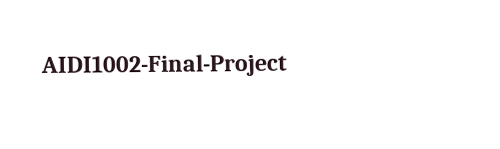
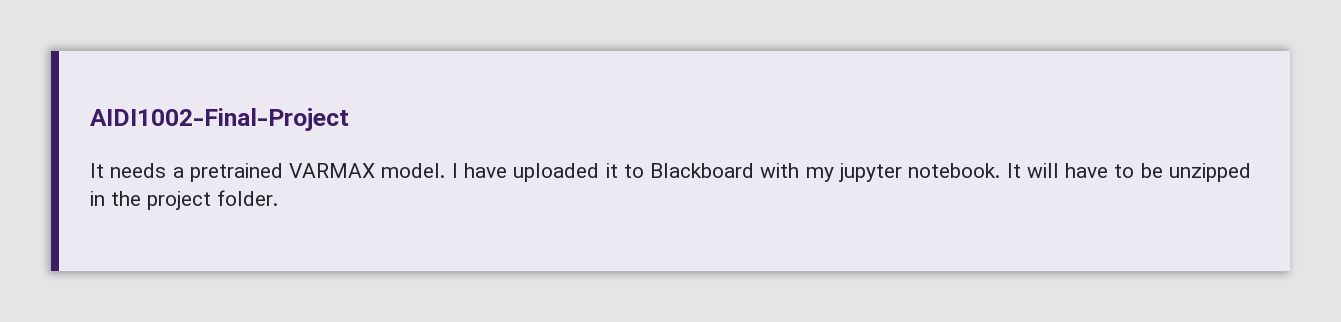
+ It needs a pretrained VARMAX model. I have uploaded it to Blackboard with my jupyter notebook. It will have to be unzipped in the project folder.

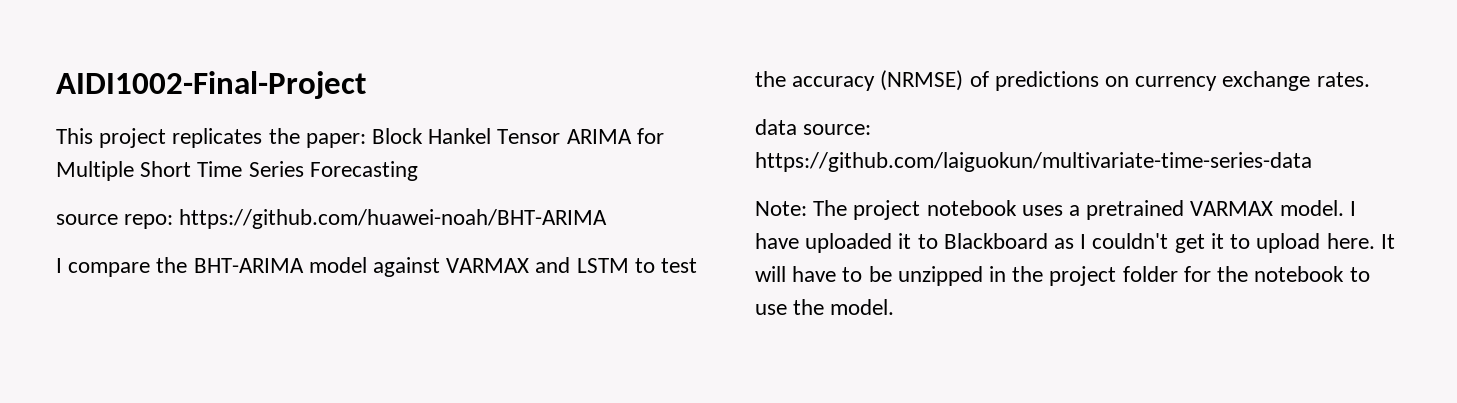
- It needs a pretrained VARMAX model.
+ This project replicates the paper: Block Hankel Tensor ARIMA for Multiple Short Time Series Forecasting
+ source repo: https://github.com/huawei-noah/BHT-ARIMA
+ I compare the BHT-ARIMA model against VARMAX and LSTM to test the accuracy (NRMSE) of predictions on currency exchange rates.
+ data source: https://github.com/laiguokun/multivariate-time-series-data
+ Note: The project notebook uses a pretrained VARMAX model.
- I have uploaded it to Blackboard with my jupyter notebook.
+ I have uploaded it to Blackboard as I couldn't get it to upload here.
- It will have to be unzipped in the project folder.
+ It will have to be unzipped in the project folder for the notebook to use the model.

